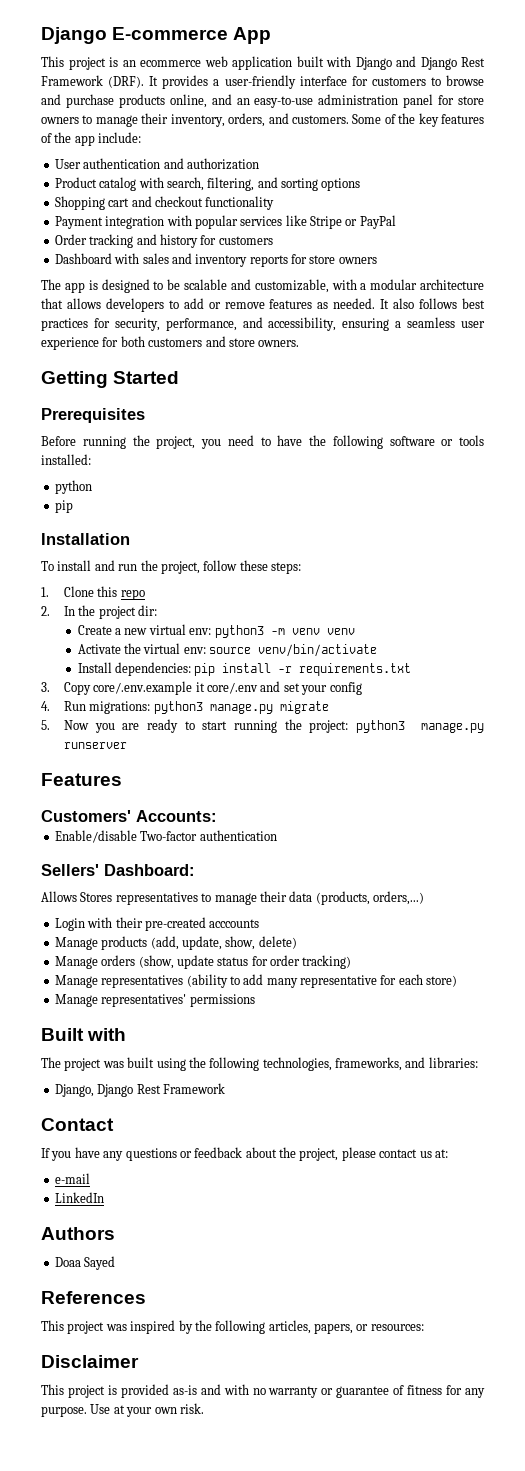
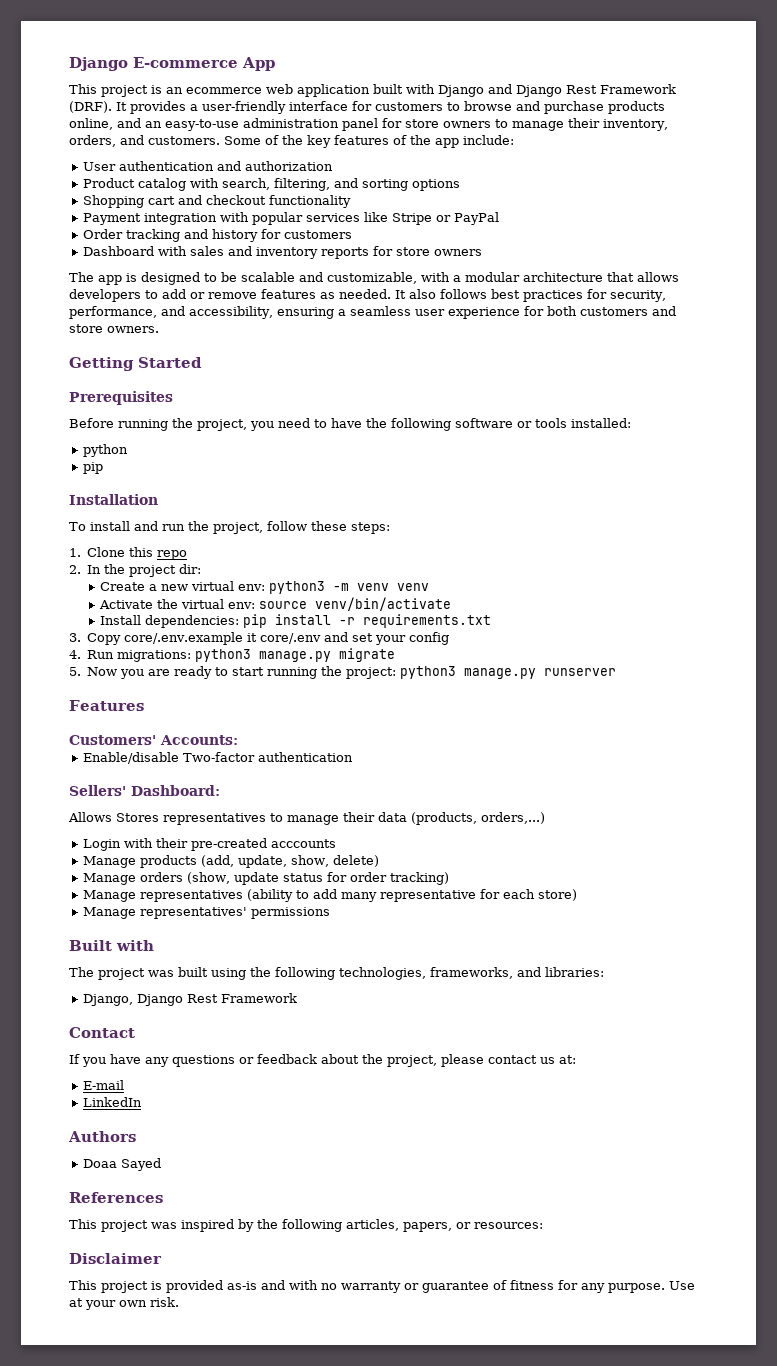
- e-mail
+ E-mail

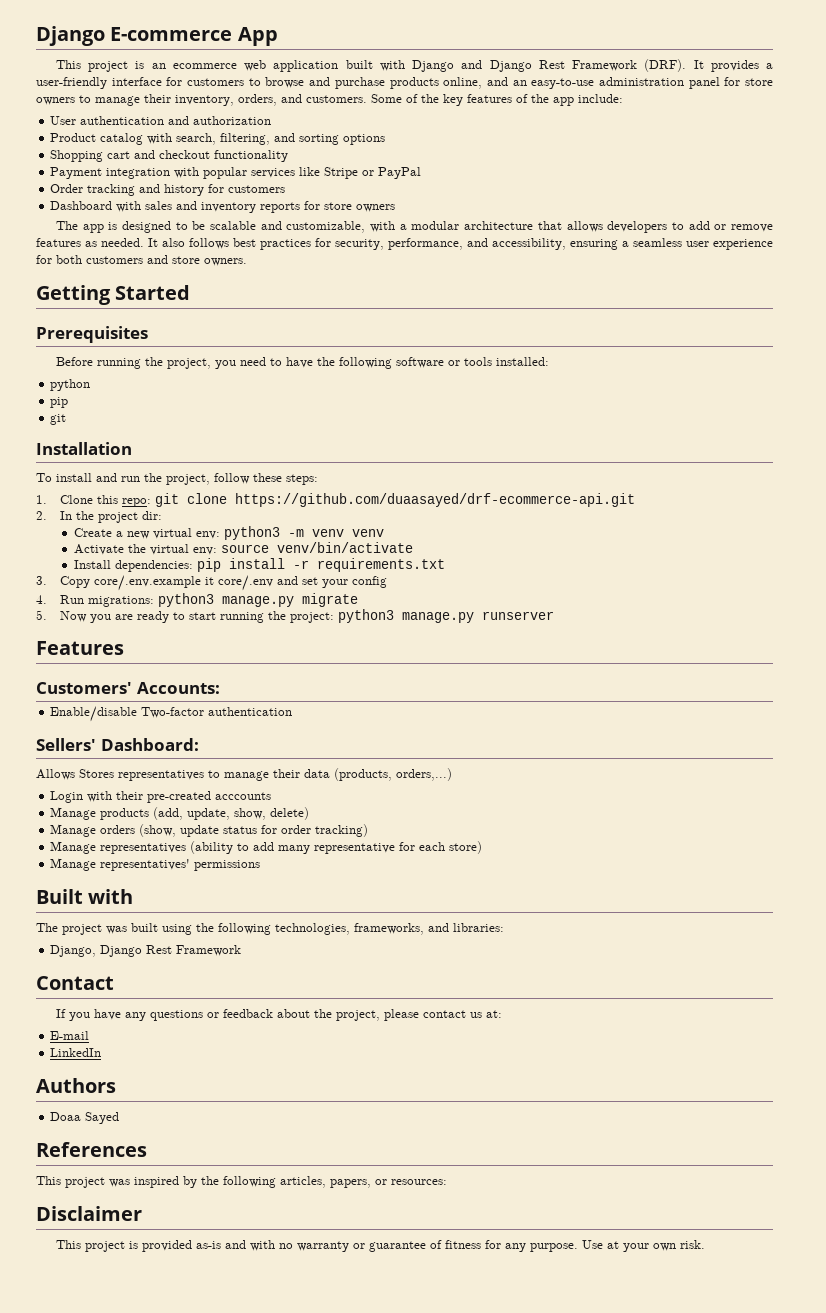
  python
  pip
+ git
- 1. Clone this repo
+ 1. Clone this repo: git clone https://github.com/duaasayed/drf-ecommerce-api.git

